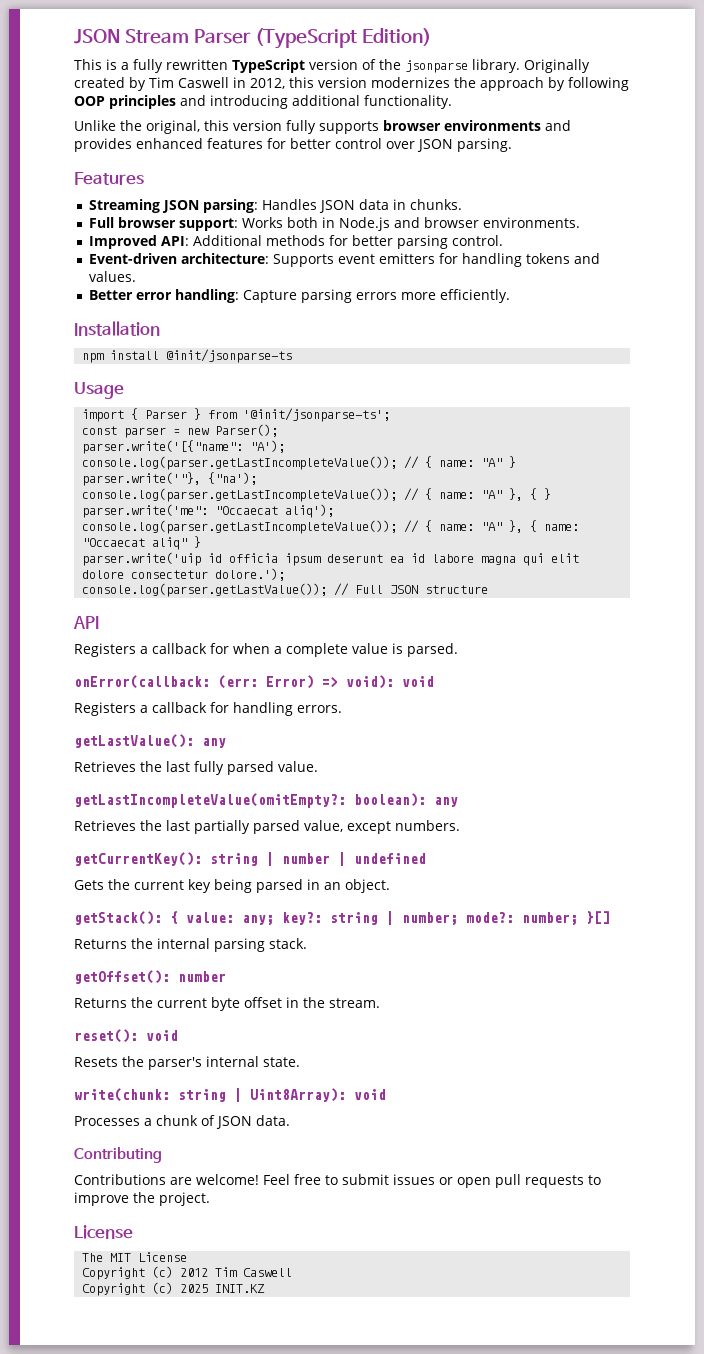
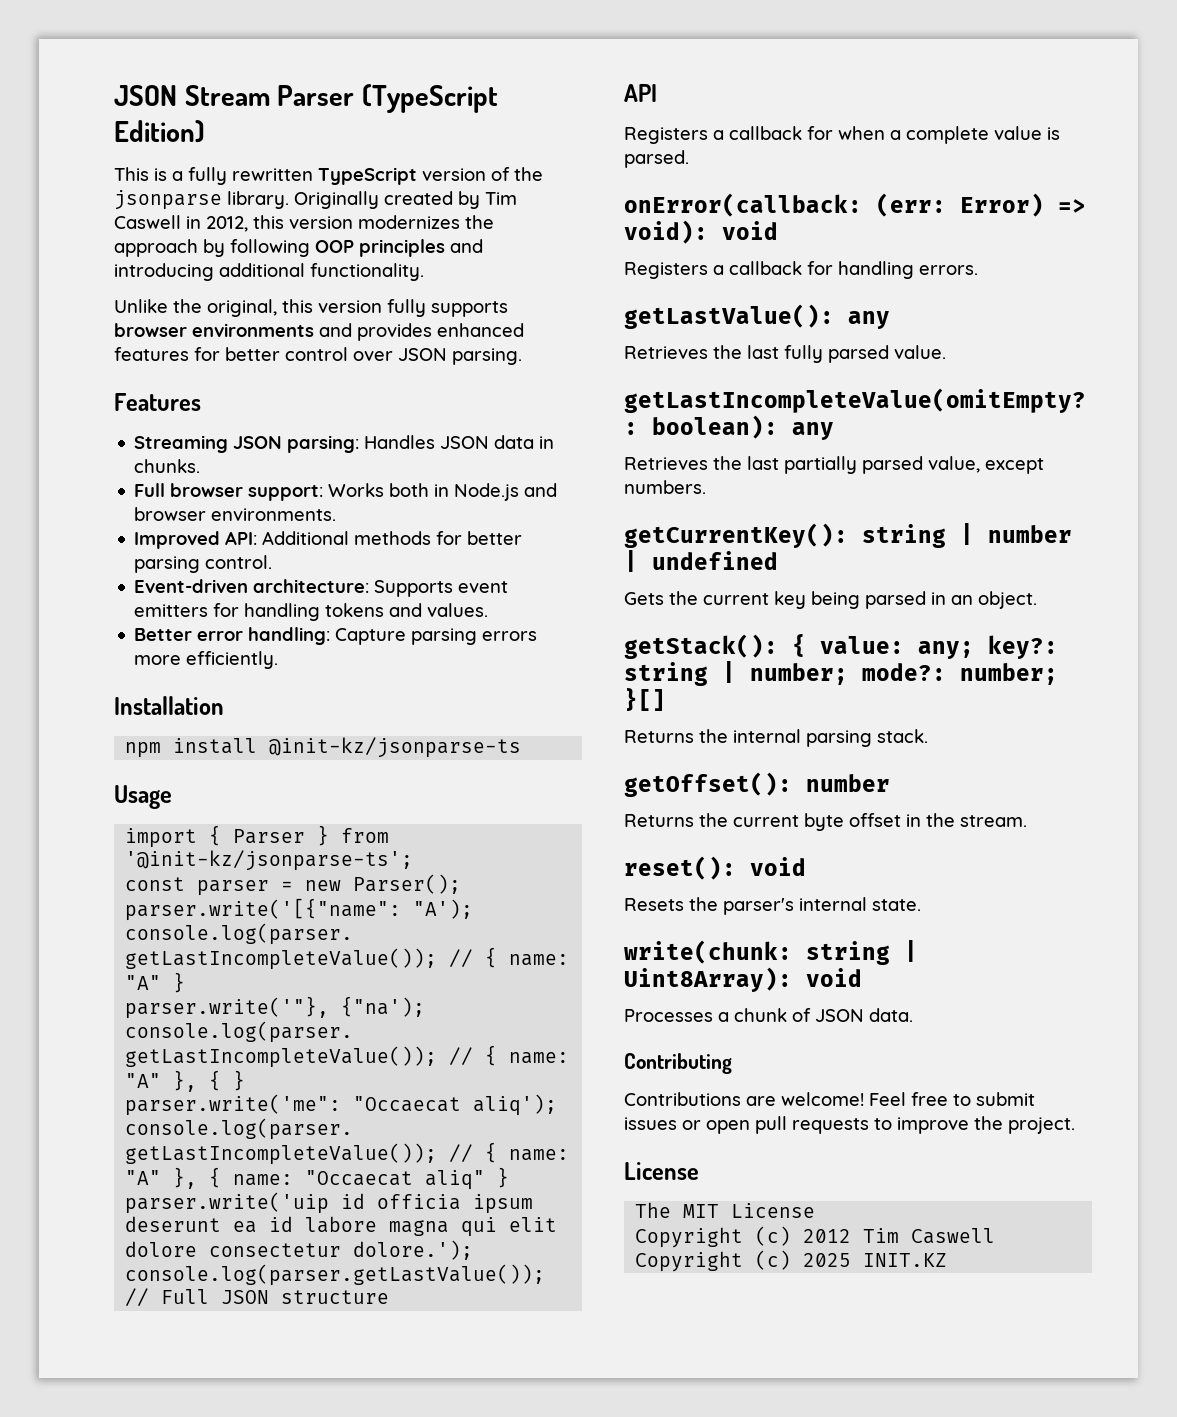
- npm install @init/jsonparse-ts
+ npm install @init-kz/jsonparse-ts
- import { Parser } from '@init/jsonparse-ts';
+ import { Parser } from '@init-kz/jsonparse-ts';

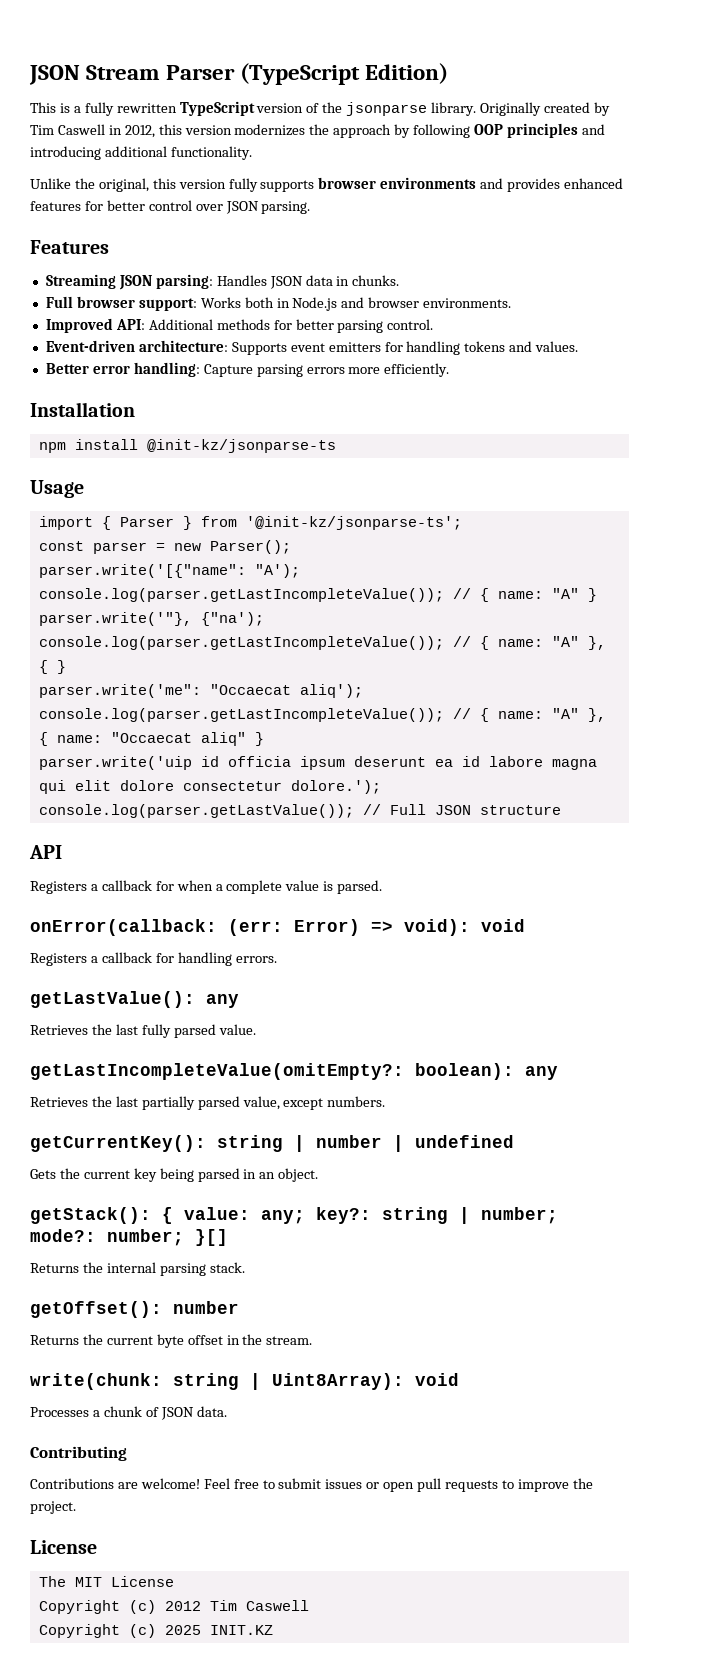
- reset(): void
- Resets the parser's internal state.

